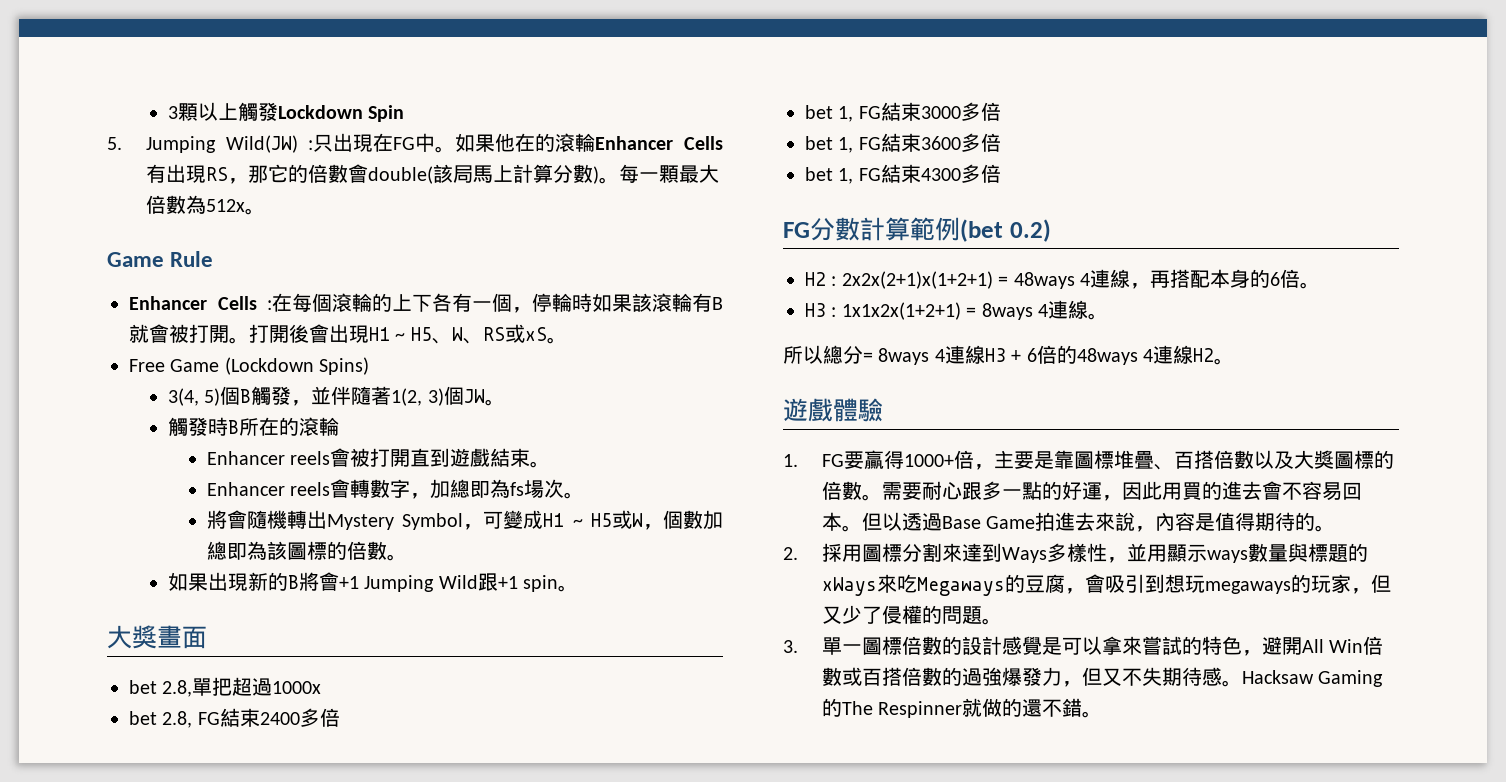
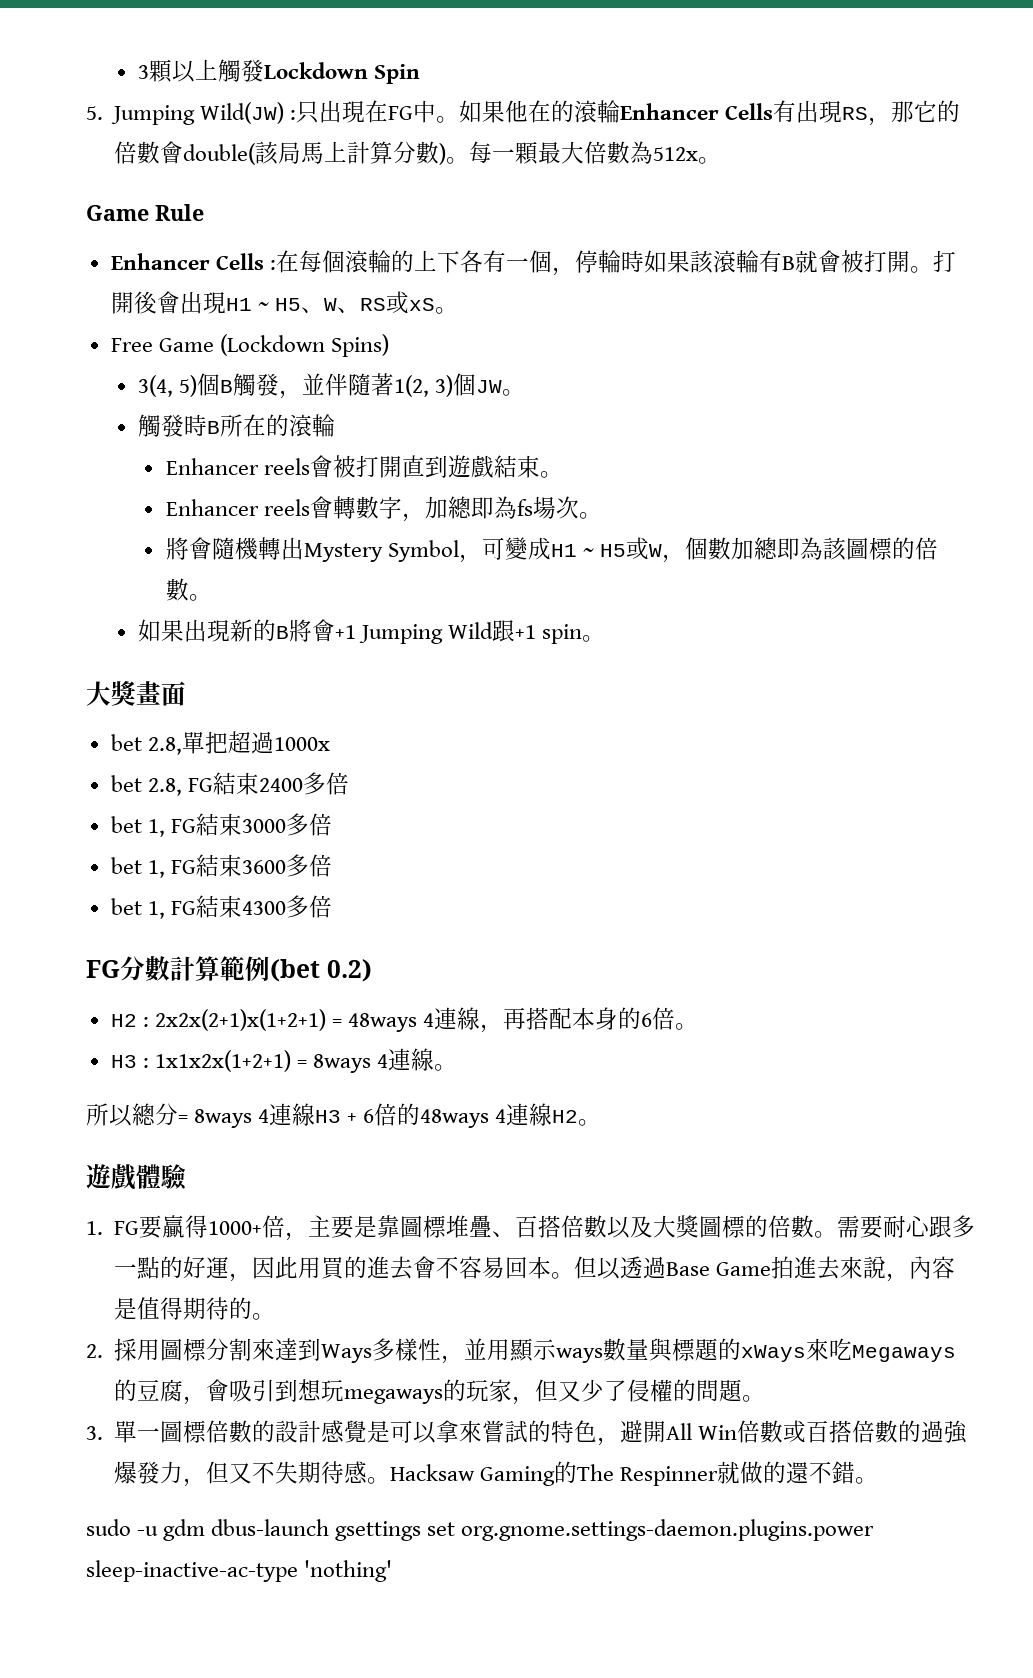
+ sudo -u gdm dbus-launch gsettings set org.gnome.settings-daemon.plugins.power sleep-inactive-ac-type 'nothing'

